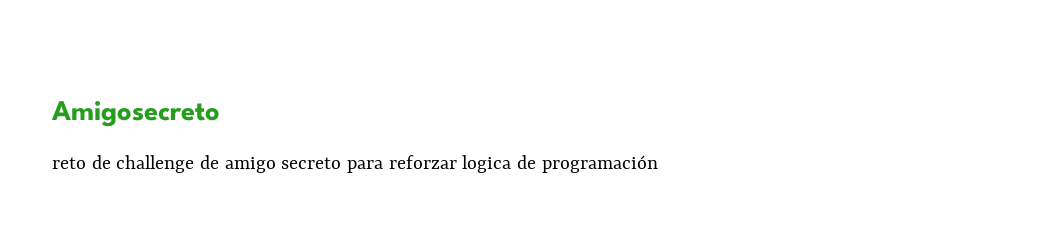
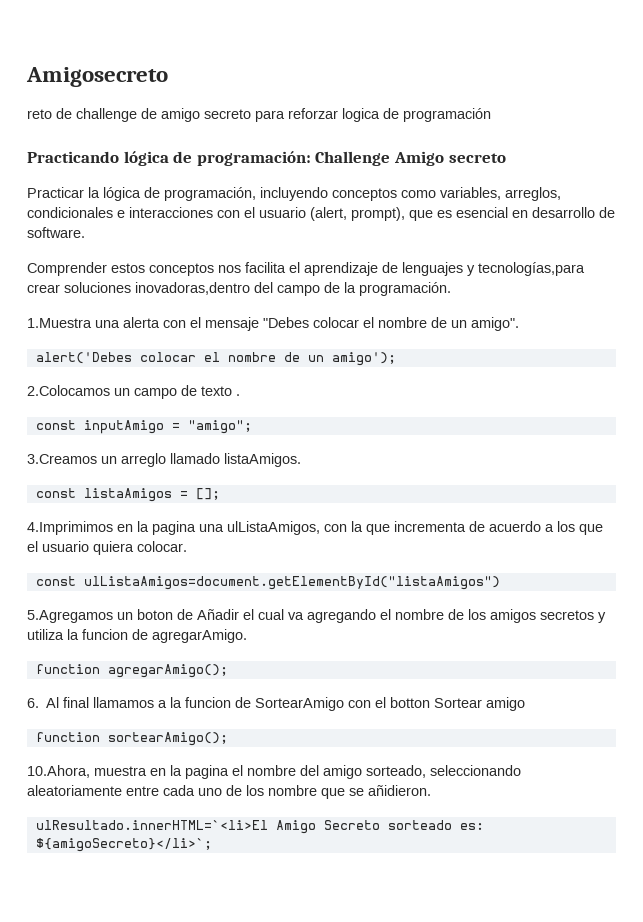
+ Practicando lógica de programación: Challenge Amigo secreto
+ Practicar la lógica de programación, incluyendo conceptos como variables, arreglos, condicionales e interacciones con el usuario (alert, prompt), que es esencial en desarrollo de software.
+ Comprender estos conceptos nos facilita el aprendizaje de lenguajes y tecnologías,para crear soluciones inovadoras,dentro del campo de la programación.
+ 1.Muestra una alerta con el mensaje "Debes colocar el nombre de un amigo".
+ alert('Debes colocar el nombre de un amigo');
+ 2.Colocamos un campo de texto .
+ const inputAmigo = "amigo";
+ 3.Creamos un arreglo llamado listaAmigos.
+ const listaAmigos = [];
+ 4.Imprimimos en la pagina una ulListaAmigos, con la que incrementa de acuerdo a los que el usuario quiera colocar.
+ const ulListaAmigos=document.getElementById("listaAmigos")
+ 5.Agregamos un boton de Añadir el cual va agregando el nombre de los amigos secretos y utiliza la funcion de agregarAmigo.
+ function agregarAmigo();
+ 6. Al final llamamos a la funcion de SortearAmigo con el botton Sortear amigo
+ function sortearAmigo();
+ 10.Ahora, muestra en la pagina el nombre del amigo sorteado, seleccionando aleatoriamente entre cada uno de los nombre que se añidieron.
+ ulResultado.innerHTML=`<li>El Amigo Secreto sorteado es: ${amigoSecreto}</li>`;

